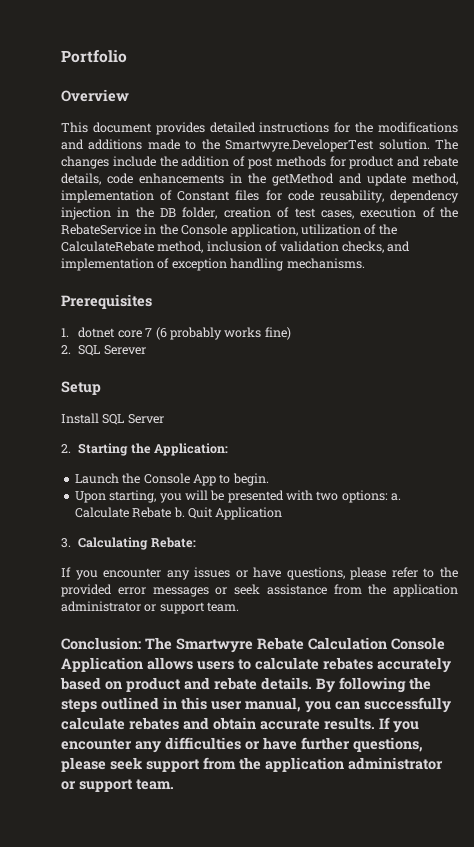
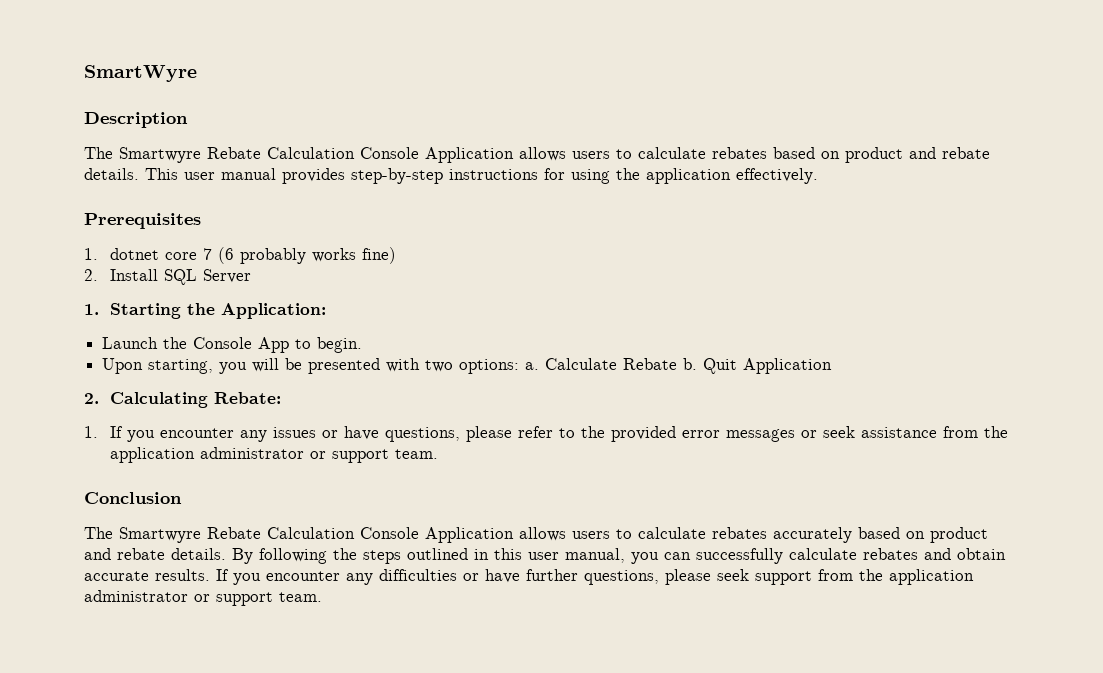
- Portfolio
- Overview
- This document provides detailed instructions for the modifications and additions made to the Smartwyre.DeveloperTest solution. The changes include the addition of post methods for product and rebate details, code enhancements in the getMethod and update method, implementation of Constant files for code reusability, dependency injection in the DB folder, creation of test cases, execution of the RebateService in the Console application, utilization of the CalculateRebate method, inclusion of validation checks, and implementation of exception handling mechanisms.
+ SmartWyre
+ Description
+ The Smartwyre Rebate Calculation Console Application allows users to calculate rebates based on product and rebate details. This user manual provides step-by-step instructions for using the application effectively.
- 2. SQL Serever
- Setup
- Install SQL Server
+ 2. Install SQL Server
- 2. Starting the Application:
+ 1. Starting the Application:
- 3. Calculating Rebate:
+ 2. Calculating Rebate:
- If you encounter any issues or have questions, please refer to the provided error messages or seek assistance from the application administrator or support team.
+ 1. If you encounter any issues or have questions, please refer to the provided error messages or seek assistance from the application administrator or support team.
- Conclusion: The Smartwyre Rebate Calculation Console Application allows users to calculate rebates accurately based on product and rebate details.
+ Conclusion
+ The Smartwyre Rebate Calculation Console Application allows users to calculate rebates accurately based on product and rebate details.

